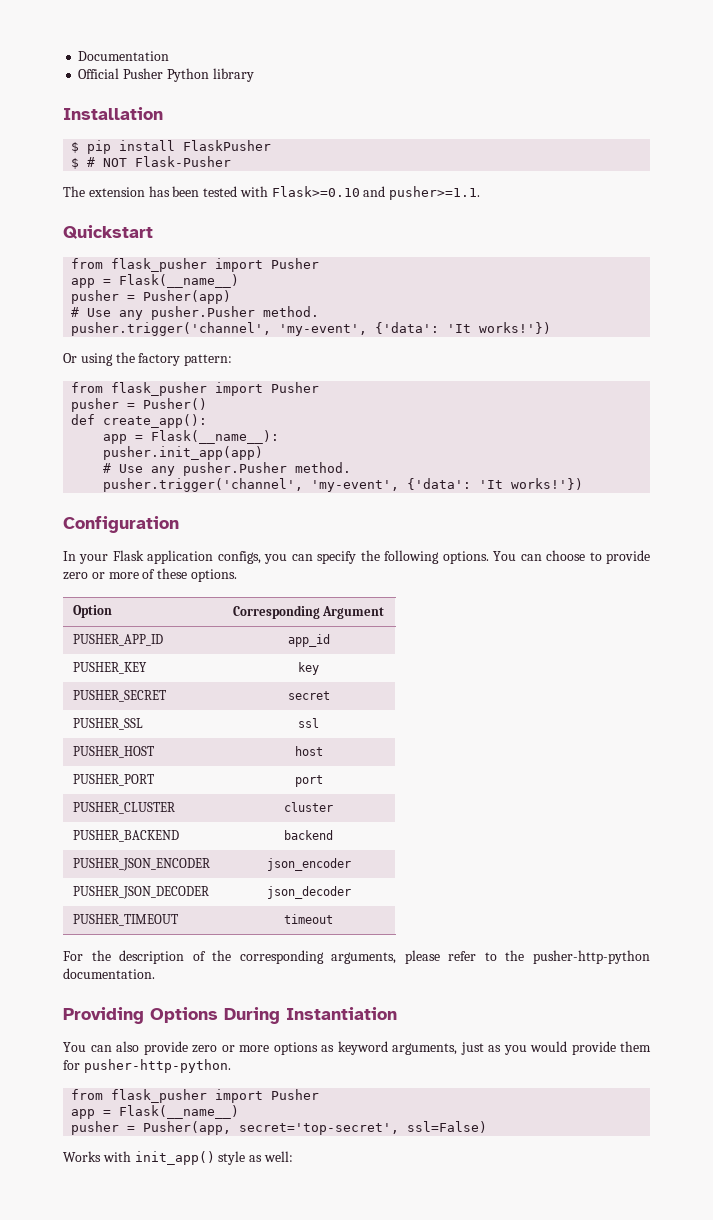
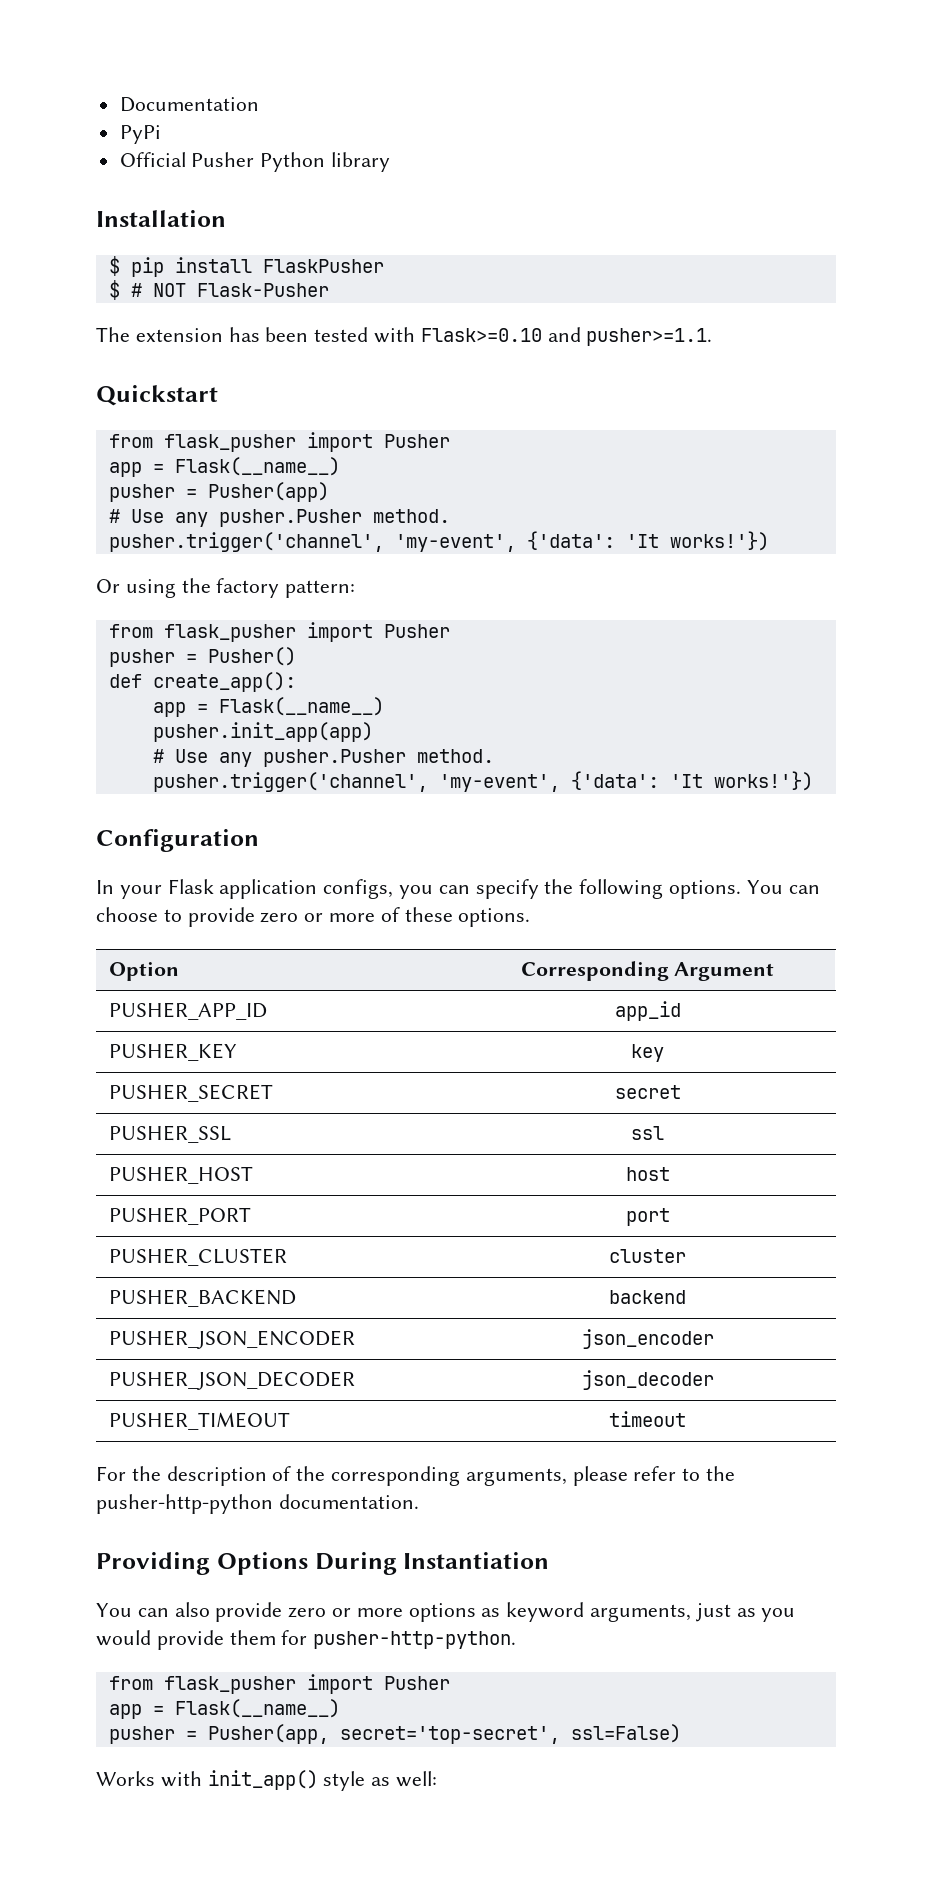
+ PyPi
  def create_app():
- app = Flask(__name__):
+ app = Flask(__name__)

